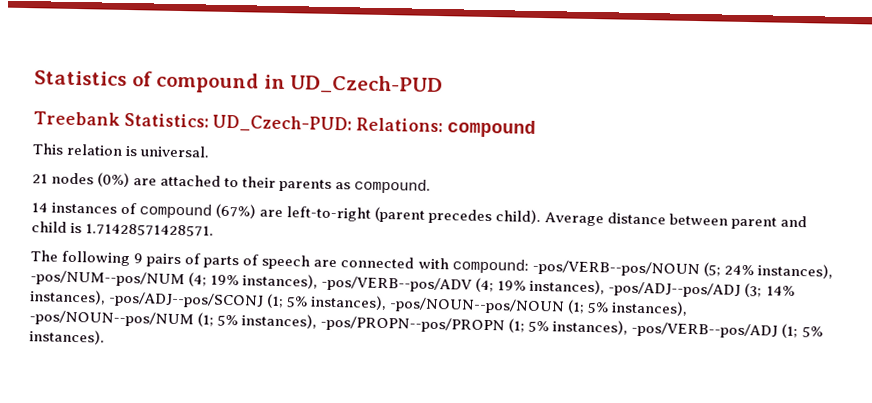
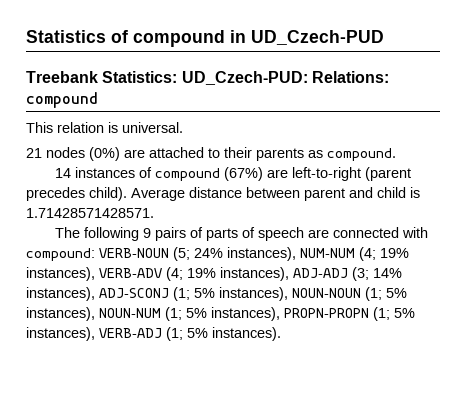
- The following 9 pairs of parts of speech are connected with compound: -pos/VERB--pos/NOUN (5; 24% instances), -pos/NUM--pos/NUM (4; 19% instances), -pos/VERB--pos/ADV (4; 19% instances), -pos/ADJ--pos/ADJ (3; 14% instances), -pos/ADJ--pos/SCONJ (1; 5% instances), -pos/NOUN--pos/NOUN (1; 5% instances), -pos/NOUN--pos/NUM (1; 5% instances), -pos/PROPN--pos/PROPN (1; 5% instances), -pos/VERB--pos/ADJ (1; 5% instances).
+ The following 9 pairs of parts of speech are connected with compound: VERB-NOUN (5; 24% instances), NUM-NUM (4; 19% instances), VERB-ADV (4; 19% instances), ADJ-ADJ (3; 14% instances), ADJ-SCONJ (1; 5% instances), NOUN-NOUN (1; 5% instances), NOUN-NUM (1; 5% instances), PROPN-PROPN (1; 5% instances), VERB-ADJ (1; 5% instances).

